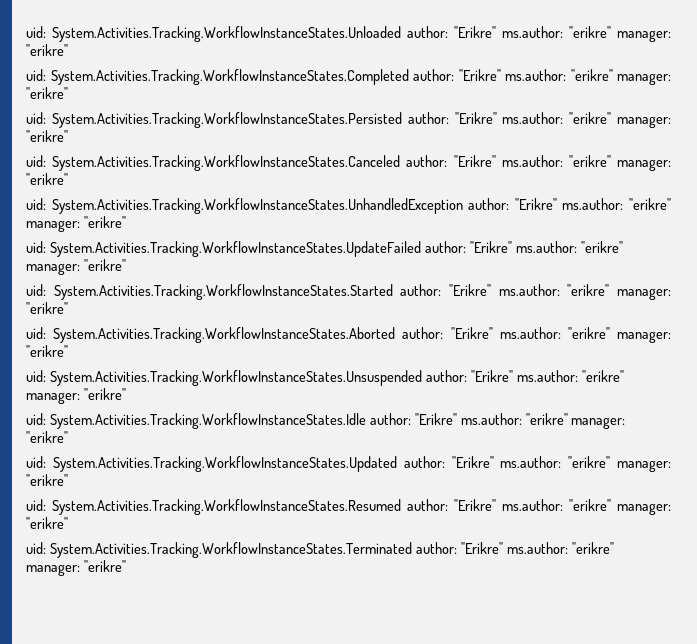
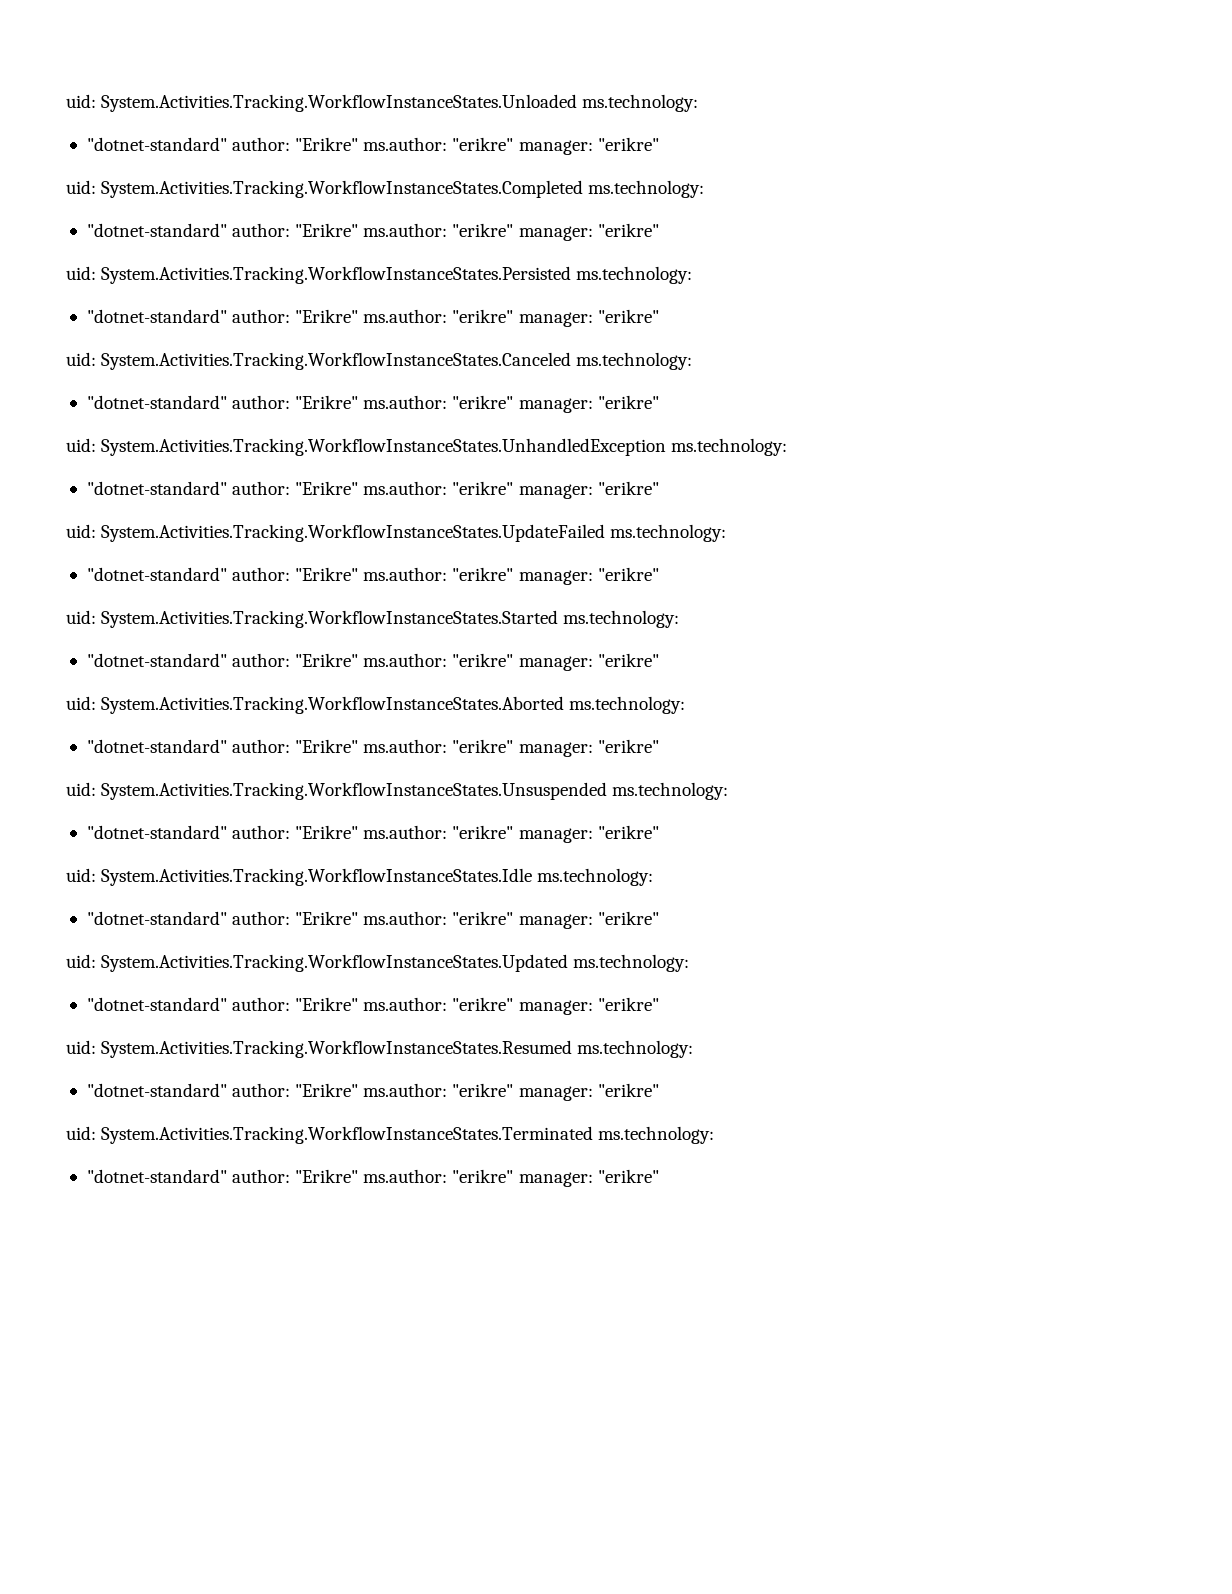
- uid: System.Activities.Tracking.WorkflowInstanceStates.Unloaded author: "Erikre" ms.author: "erikre" manager: "erikre"
+ uid: System.Activities.Tracking.WorkflowInstanceStates.Unloaded ms.technology:
+ "dotnet-standard" author: "Erikre" ms.author: "erikre" manager: "erikre"
- uid: System.Activities.Tracking.WorkflowInstanceStates.Completed author: "Erikre" ms.author: "erikre" manager: "erikre"
+ uid: System.Activities.Tracking.WorkflowInstanceStates.Completed ms.technology:
+ "dotnet-standard" author: "Erikre" ms.author: "erikre" manager: "erikre"
- uid: System.Activities.Tracking.WorkflowInstanceStates.Persisted author: "Erikre" ms.author: "erikre" manager: "erikre"
+ uid: System.Activities.Tracking.WorkflowInstanceStates.Persisted ms.technology:
+ "dotnet-standard" author: "Erikre" ms.author: "erikre" manager: "erikre"
- uid: System.Activities.Tracking.WorkflowInstanceStates.Canceled author: "Erikre" ms.author: "erikre" manager: "erikre"
+ uid: System.Activities.Tracking.WorkflowInstanceStates.Canceled ms.technology:
+ "dotnet-standard" author: "Erikre" ms.author: "erikre" manager: "erikre"
- uid: System.Activities.Tracking.WorkflowInstanceStates.UnhandledException author: "Erikre" ms.author: "erikre" manager: "erikre"
+ uid: System.Activities.Tracking.WorkflowInstanceStates.UnhandledException ms.technology:
+ "dotnet-standard" author: "Erikre" ms.author: "erikre" manager: "erikre"
- uid: System.Activities.Tracking.WorkflowInstanceStates.UpdateFailed author: "Erikre" ms.author: "erikre" manager: "erikre"
+ uid: System.Activities.Tracking.WorkflowInstanceStates.UpdateFailed ms.technology:
+ "dotnet-standard" author: "Erikre" ms.author: "erikre" manager: "erikre"
- uid: System.Activities.Tracking.WorkflowInstanceStates.Started author: "Erikre" ms.author: "erikre" manager: "erikre"
+ uid: System.Activities.Tracking.WorkflowInstanceStates.Started ms.technology:
+ "dotnet-standard" author: "Erikre" ms.author: "erikre" manager: "erikre"
- uid: System.Activities.Tracking.WorkflowInstanceStates.Aborted author: "Erikre" ms.author: "erikre" manager: "erikre"
+ uid: System.Activities.Tracking.WorkflowInstanceStates.Aborted ms.technology:
+ "dotnet-standard" author: "Erikre" ms.author: "erikre" manager: "erikre"
- uid: System.Activities.Tracking.WorkflowInstanceStates.Unsuspended author: "Erikre" ms.author: "erikre" manager: "erikre"
+ uid: System.Activities.Tracking.WorkflowInstanceStates.Unsuspended ms.technology:
+ "dotnet-standard" author: "Erikre" ms.author: "erikre" manager: "erikre"
- uid: System.Activities.Tracking.WorkflowInstanceStates.Idle author: "Erikre" ms.author: "erikre" manager: "erikre"
+ uid: System.Activities.Tracking.WorkflowInstanceStates.Idle ms.technology:
+ "dotnet-standard" author: "Erikre" ms.author: "erikre" manager: "erikre"
- uid: System.Activities.Tracking.WorkflowInstanceStates.Updated author: "Erikre" ms.author: "erikre" manager: "erikre"
+ uid: System.Activities.Tracking.WorkflowInstanceStates.Updated ms.technology:
+ "dotnet-standard" author: "Erikre" ms.author: "erikre" manager: "erikre"
- uid: System.Activities.Tracking.WorkflowInstanceStates.Resumed author: "Erikre" ms.author: "erikre" manager: "erikre"
+ uid: System.Activities.Tracking.WorkflowInstanceStates.Resumed ms.technology:
+ "dotnet-standard" author: "Erikre" ms.author: "erikre" manager: "erikre"
- uid: System.Activities.Tracking.WorkflowInstanceStates.Terminated author: "Erikre" ms.author: "erikre" manager: "erikre"
+ uid: System.Activities.Tracking.WorkflowInstanceStates.Terminated ms.technology:
+ "dotnet-standard" author: "Erikre" ms.author: "erikre" manager: "erikre"

